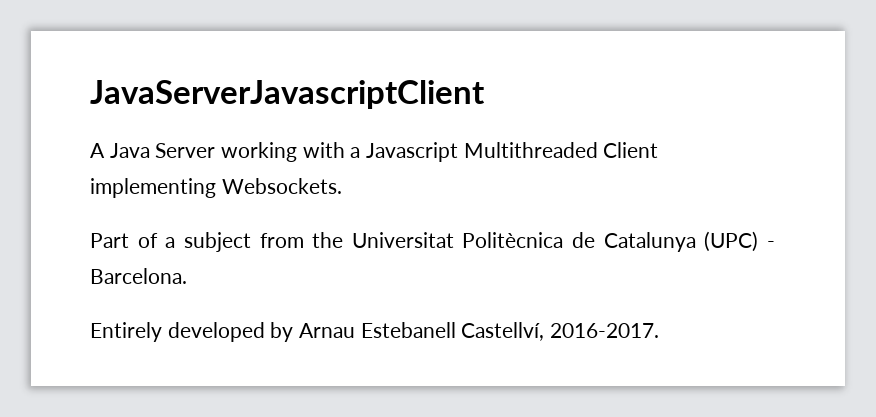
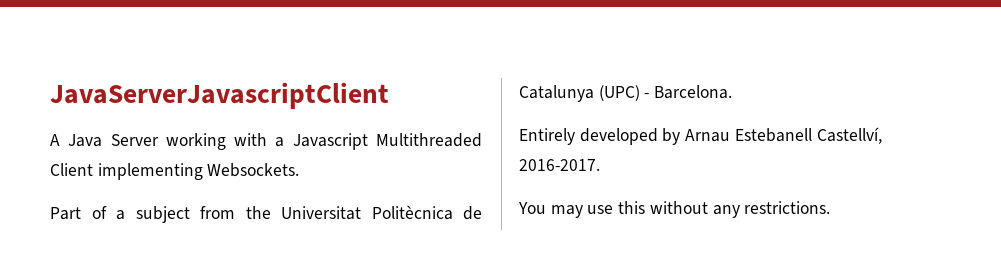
+ You may use this without any restrictions.

